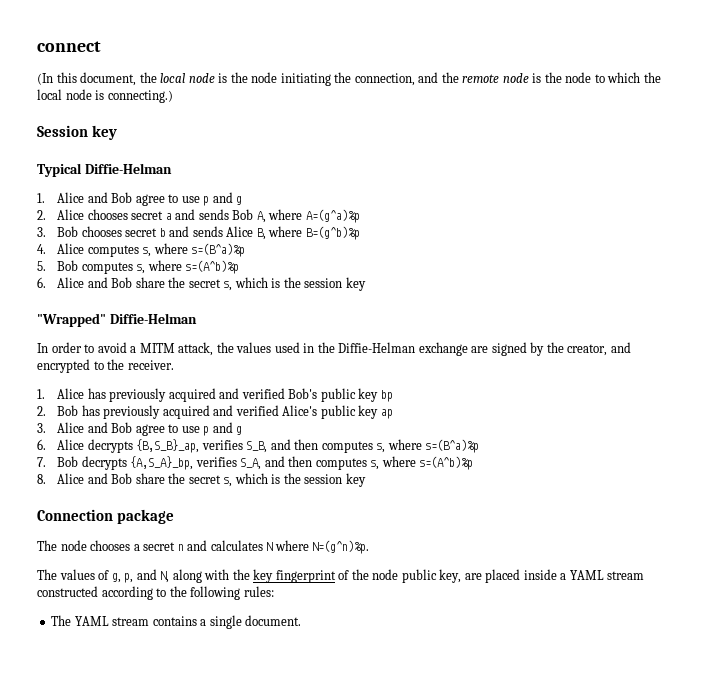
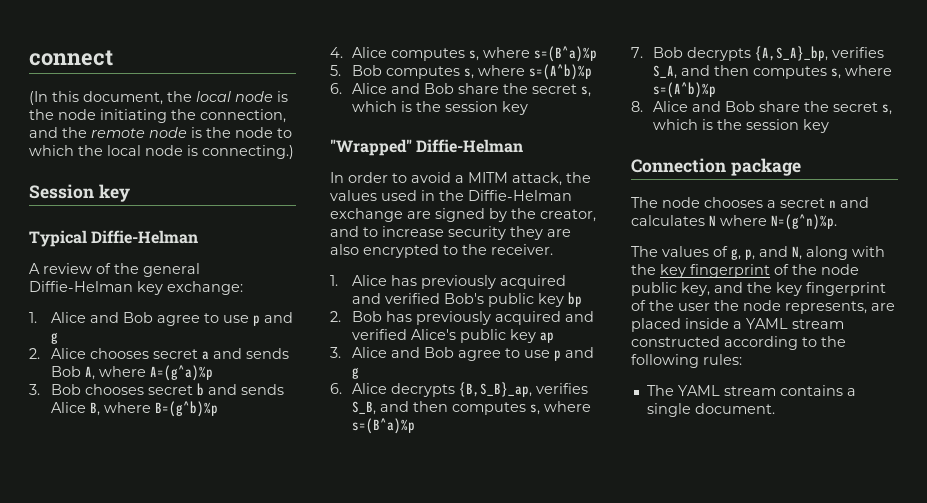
+ A review of the general Diffie-Helman key exchange:
- In order to avoid a MITM attack, the values used in the Diffie-Helman exchange are signed by the creator, and encrypted to the receiver.
+ In order to avoid a MITM attack, the values used in the Diffie-Helman exchange are signed by the creator, and to increase security they are also encrypted to the receiver.
- The values of g, p, and N, along with the key fingerprint of the node public key, are placed inside a YAML stream constructed according to the following rules:
+ The values of g, p, and N, along with the key fingerprint of the node public key, and the key fingerprint of the user the node represents, are placed inside a YAML stream constructed according to the following rules:

